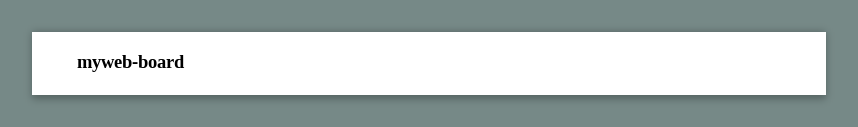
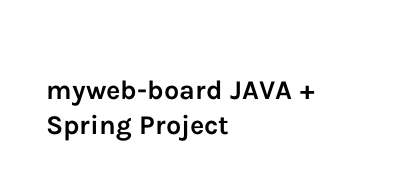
- myweb-board
+ myweb-board JAVA + Spring Project

